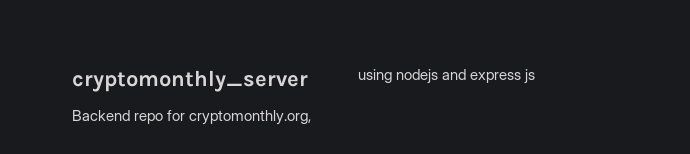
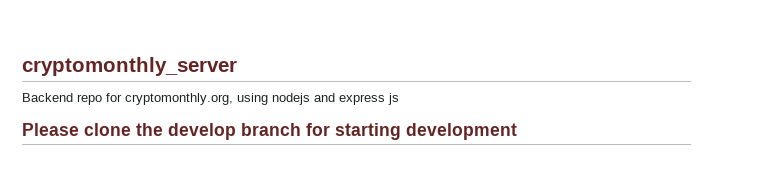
+ Please clone the develop branch for starting development

